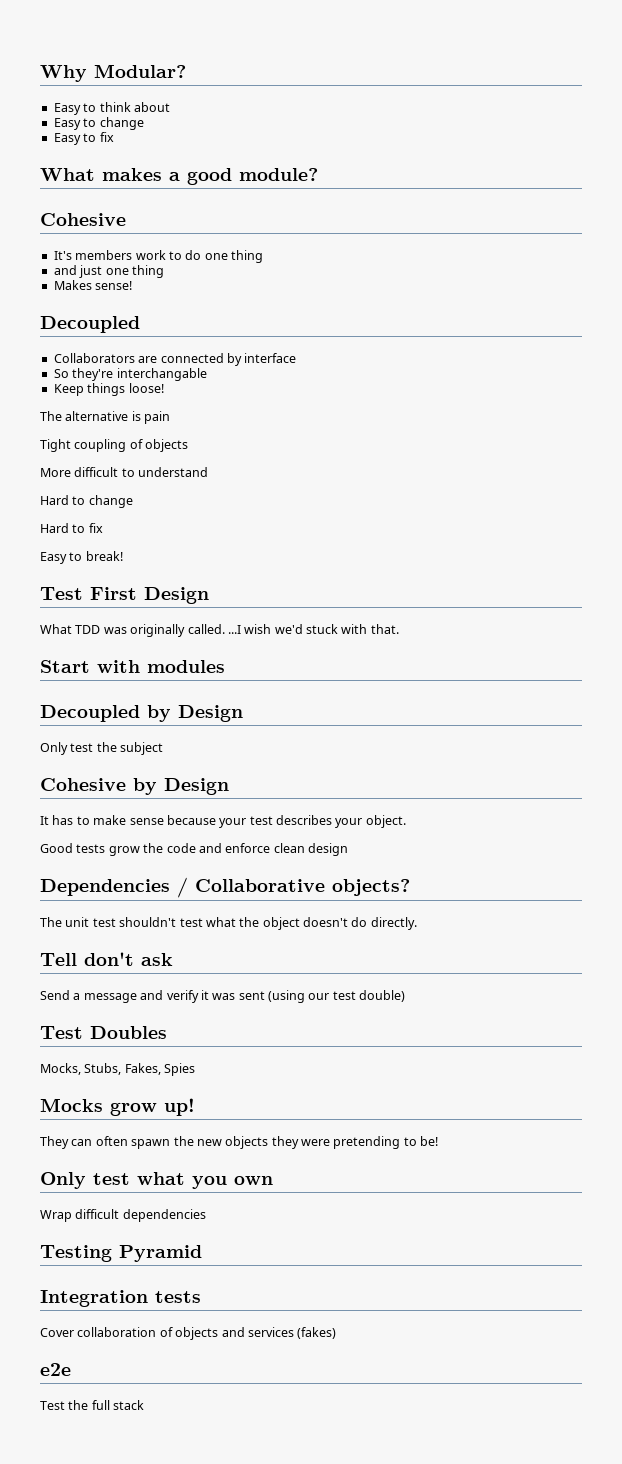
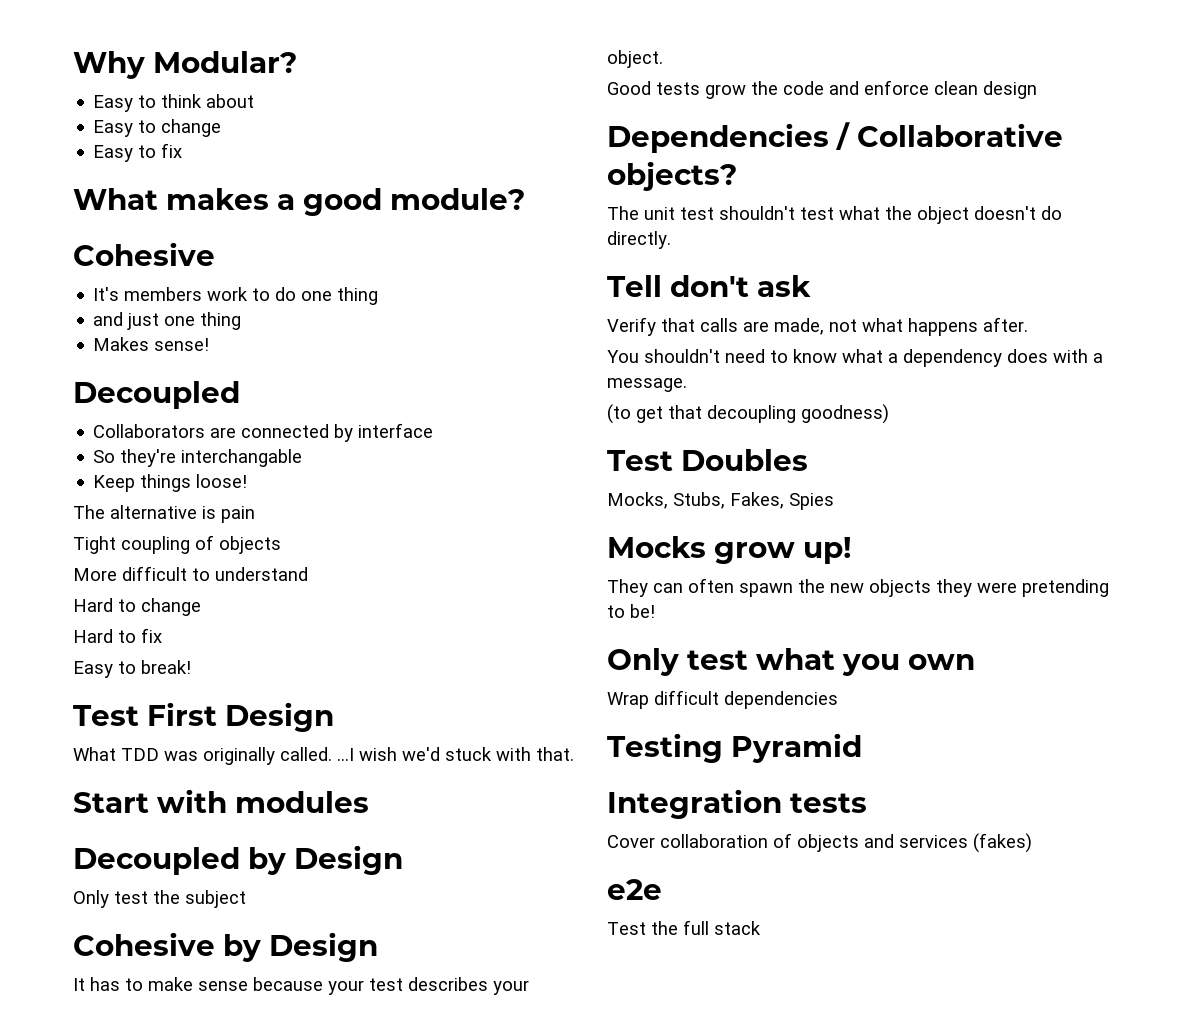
- Send a message and verify it was sent (using our test double)
+ Verify that calls are made, not what happens after.
+ You shouldn't need to know what a dependency does with a message.
+ (to get that decoupling goodness)

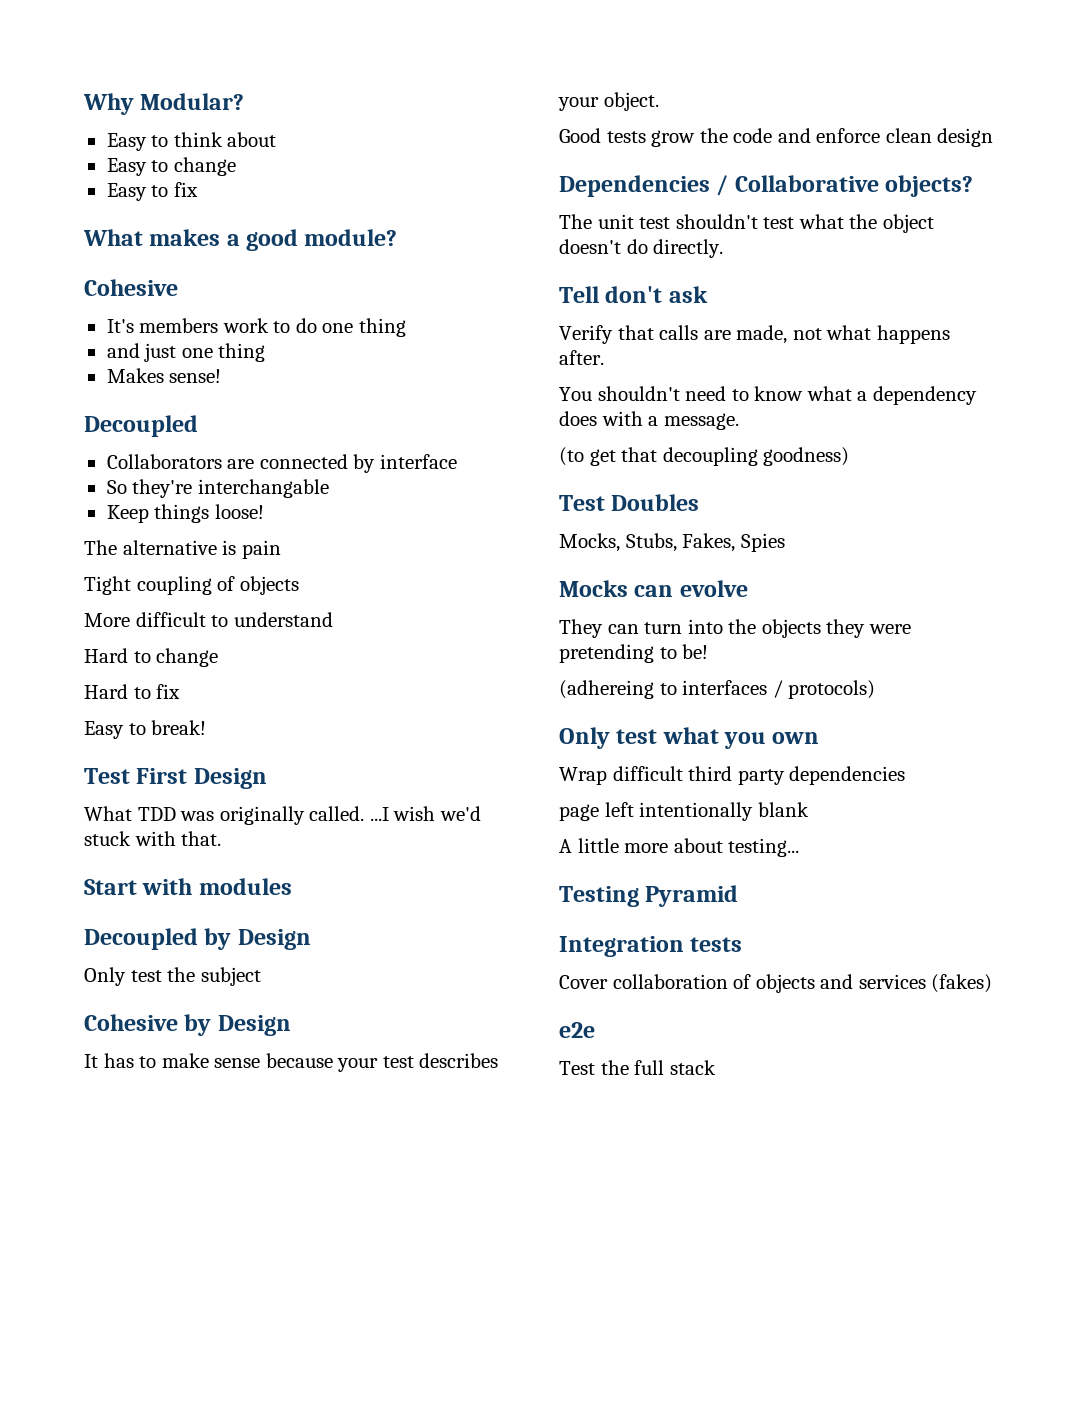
- Mocks grow up!
+ Mocks can evolve
- They can often spawn the new objects they were pretending to be!
+ They can turn into the objects they were pretending to be!
+ (adhereing to interfaces / protocols)
- Wrap difficult dependencies
+ Wrap difficult third party dependencies
+ page left intentionally blank
+ A little more about testing...

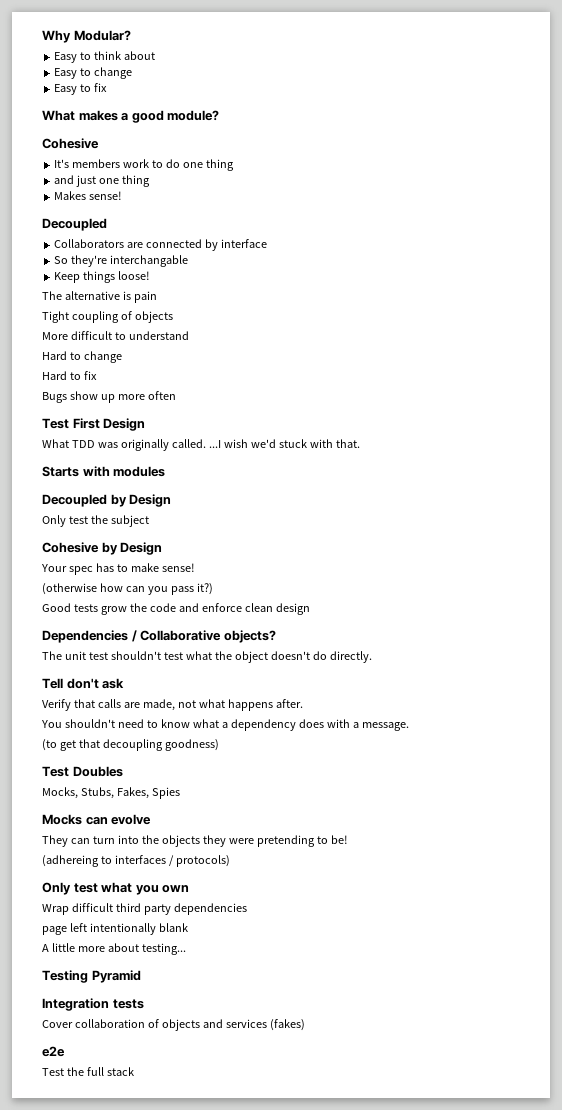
- Easy to break!
+ Bugs show up more often
- Start with modules
+ Starts with modules
- It has to make sense because your test describes your object.
+ Your spec has to make sense!
+ (otherwise how can you pass it?)

